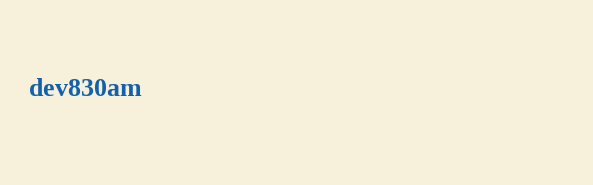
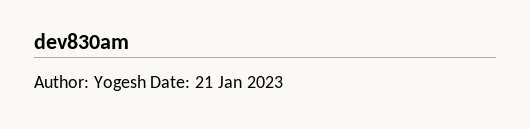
+ Author: Yogesh Date: 21 Jan 2023

